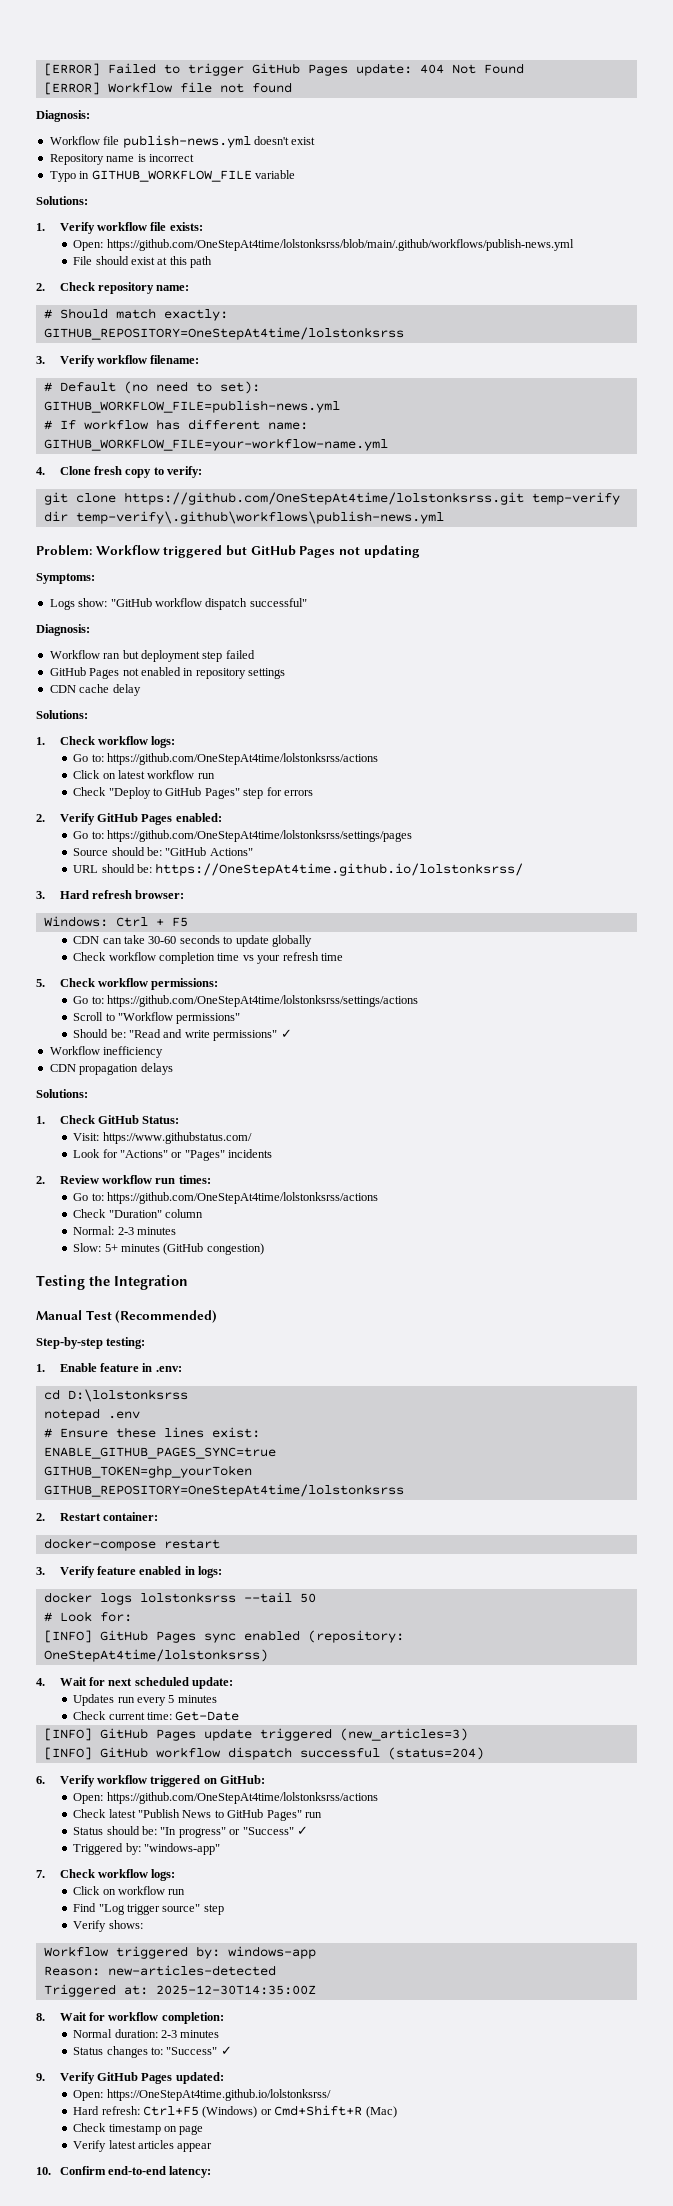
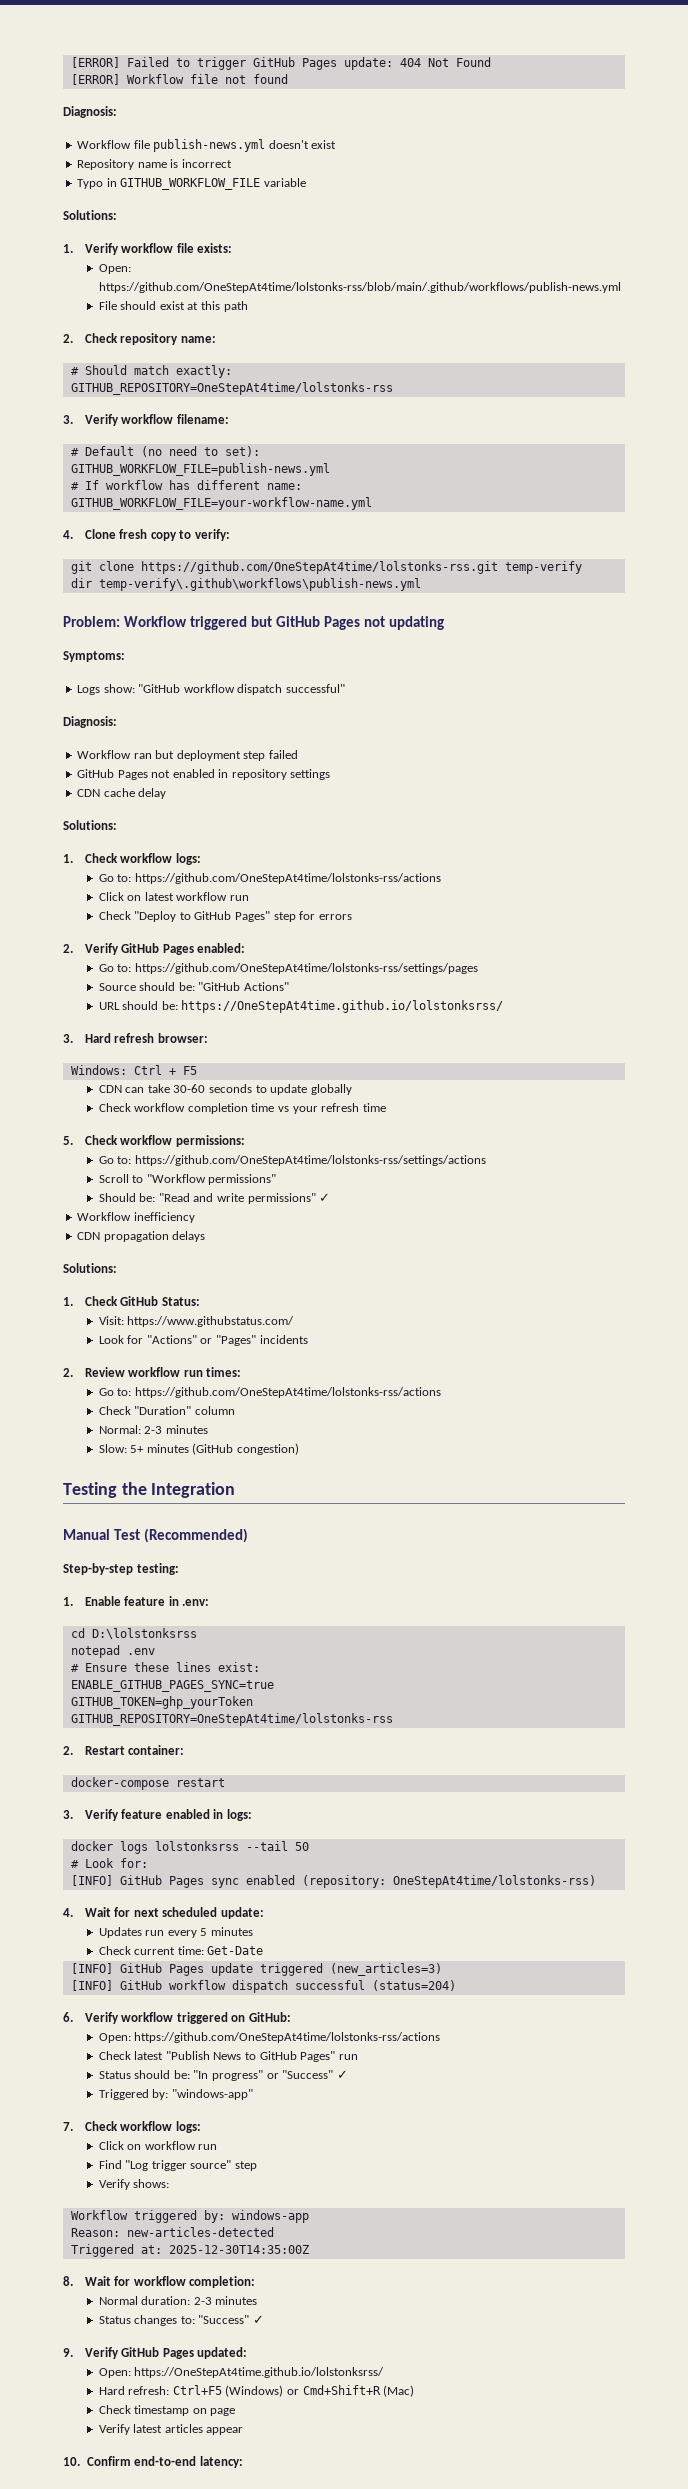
- Open: https://github.com/OneStepAt4time/lolstonksrss/blob/main/.github/workflows/publish-news.yml
+ Open: https://github.com/OneStepAt4time/lolstonks-rss/blob/main/.github/workflows/publish-news.yml
  # Should match exactly:
- GITHUB_REPOSITORY=OneStepAt4time/lolstonksrss
+ GITHUB_REPOSITORY=OneStepAt4time/lolstonks-rss
- git clone https://github.com/OneStepAt4time/lolstonksrss.git temp-verify
+ git clone https://github.com/OneStepAt4time/lolstonks-rss.git temp-verify
  1. Check workflow logs:
- Go to: https://github.com/OneStepAt4time/lolstonksrss/actions
+ Go to: https://github.com/OneStepAt4time/lolstonks-rss/actions
- Go to: https://github.com/OneStepAt4time/lolstonksrss/settings/pages
+ Go to: https://github.com/OneStepAt4time/lolstonks-rss/settings/pages
- Go to: https://github.com/OneStepAt4time/lolstonksrss/settings/actions
+ Go to: https://github.com/OneStepAt4time/lolstonks-rss/settings/actions
  2. Review workflow run times:
- Go to: https://github.com/OneStepAt4time/lolstonksrss/actions
+ Go to: https://github.com/OneStepAt4time/lolstonks-rss/actions
  GITHUB_TOKEN=ghp_yourToken
- GITHUB_REPOSITORY=OneStepAt4time/lolstonksrss
+ GITHUB_REPOSITORY=OneStepAt4time/lolstonks-rss
- [INFO] GitHub Pages sync enabled (repository: OneStepAt4time/lolstonksrss)
+ [INFO] GitHub Pages sync enabled (repository: OneStepAt4time/lolstonks-rss)
- Open: https://github.com/OneStepAt4time/lolstonksrss/actions
+ Open: https://github.com/OneStepAt4time/lolstonks-rss/actions

